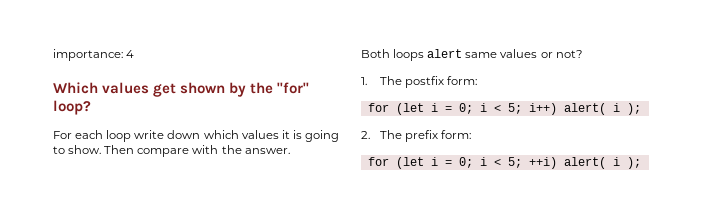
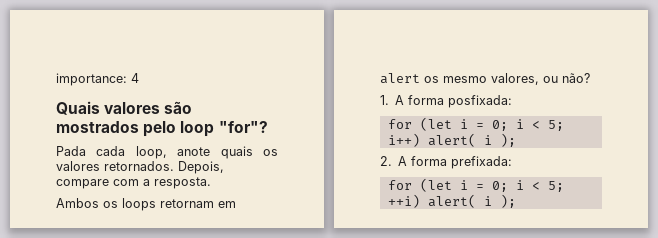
- Which values get shown by the "for" loop?
- For each loop write down which values it is going to show. Then compare with the answer.
- Both loops alert same values or not?
- 1. The postfix form:
+ Quais valores são mostrados pelo loop "for"?
+ Pada cada loop, anote quais os valores retornados. Depois, compare com a resposta.
+ Ambos os loops retornam em alert os mesmo valores, ou não?
+ 1. A forma posfixada:
- 2. The prefix form:
+ 2. A forma prefixada:

